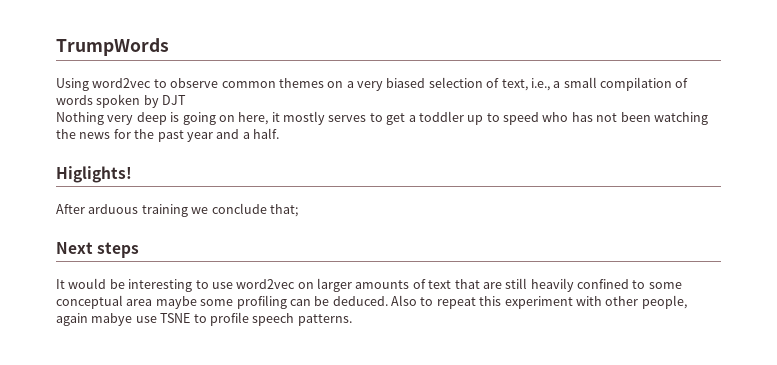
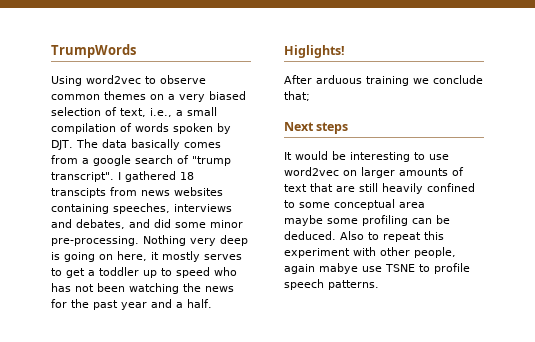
- Using word2vec to observe common themes on a very biased selection of text, i.e., a small compilation of words spoken by DJT
- Nothing very deep is going on here, it mostly serves to get a toddler up to speed who has not been watching the news for the past year and a half.
+ Using word2vec to observe common themes on a very biased selection of text, i.e., a small compilation of words spoken by DJT. The data basically comes from a google search of "trump transcript". I gathered 18 transcipts from news websites containing speeches, interviews and debates, and did some minor pre-processing. Nothing very deep is going on here, it mostly serves to get a toddler up to speed who has not been watching the news for the past year and a half.
- It would be interesting to use word2vec on larger amounts of text that are still heavily confined to some conceptual area maybe some profiling can be deduced.
+ It would be interesting to use word2vec on larger amounts of text that are still heavily confined to some conceptual area
+ maybe some profiling can be deduced.

